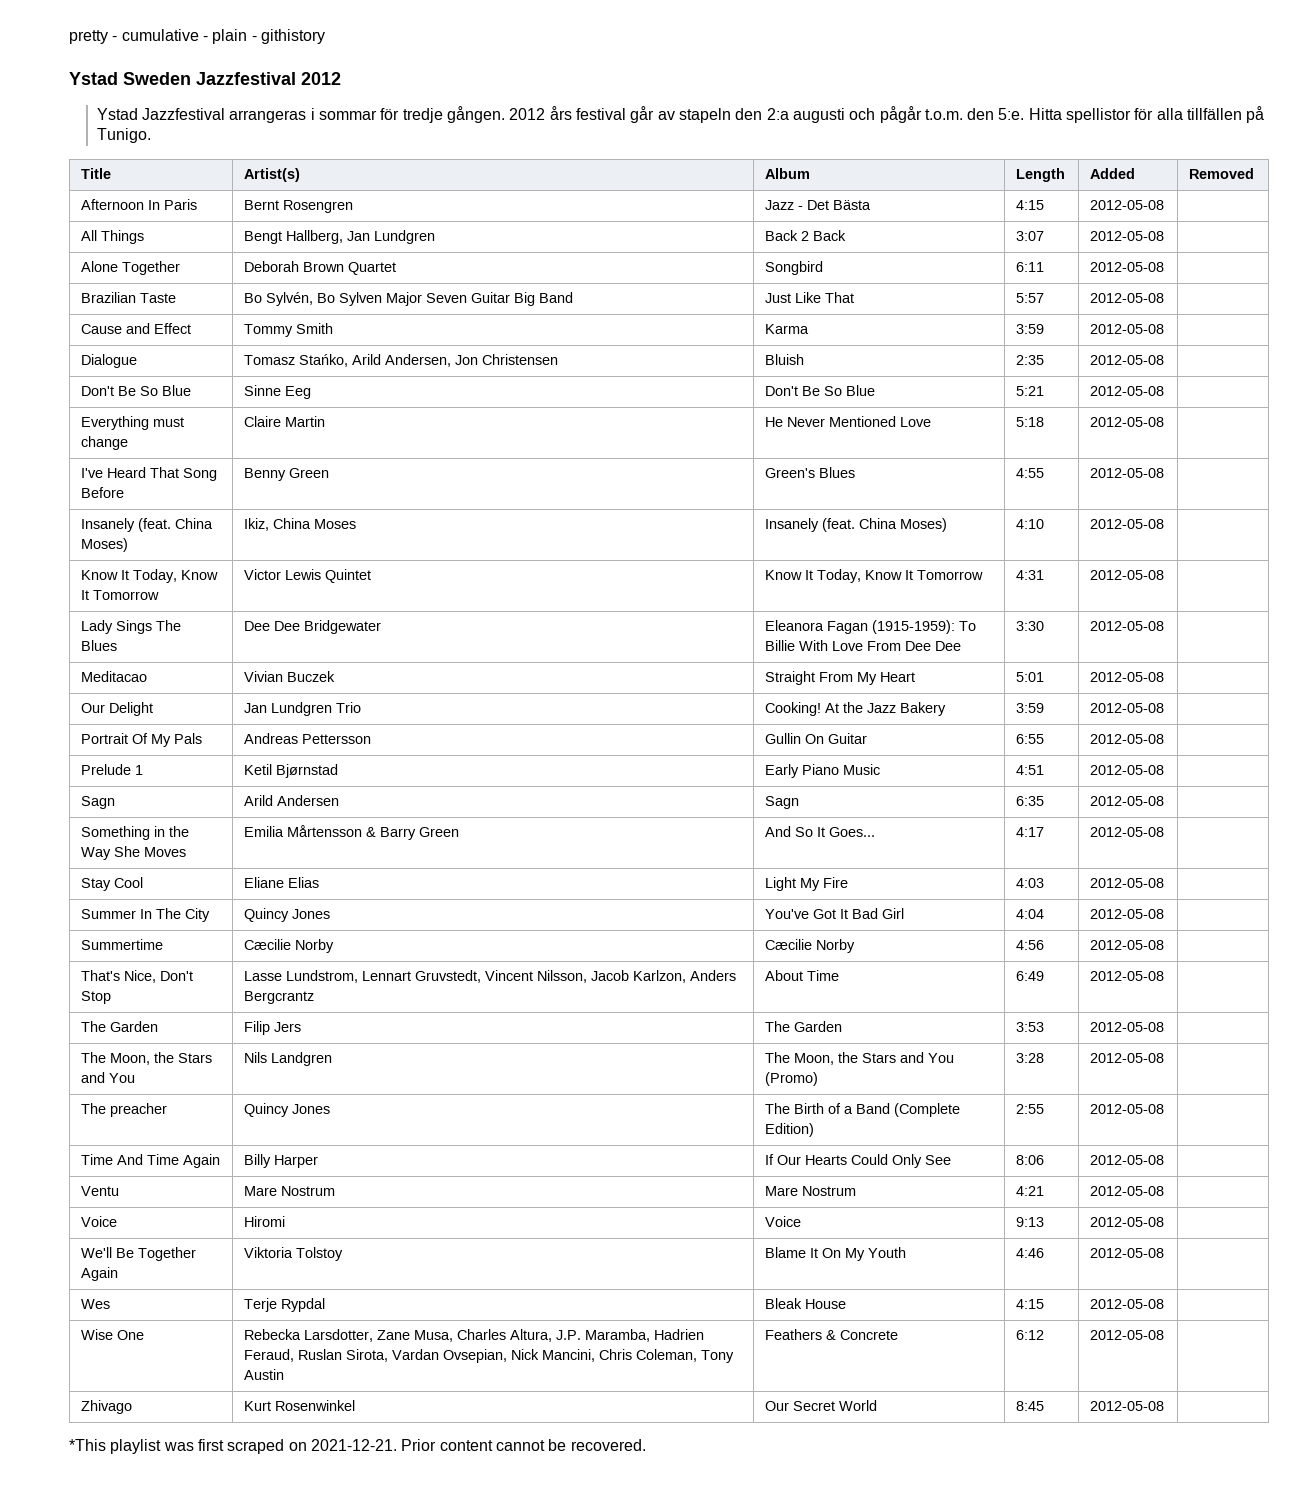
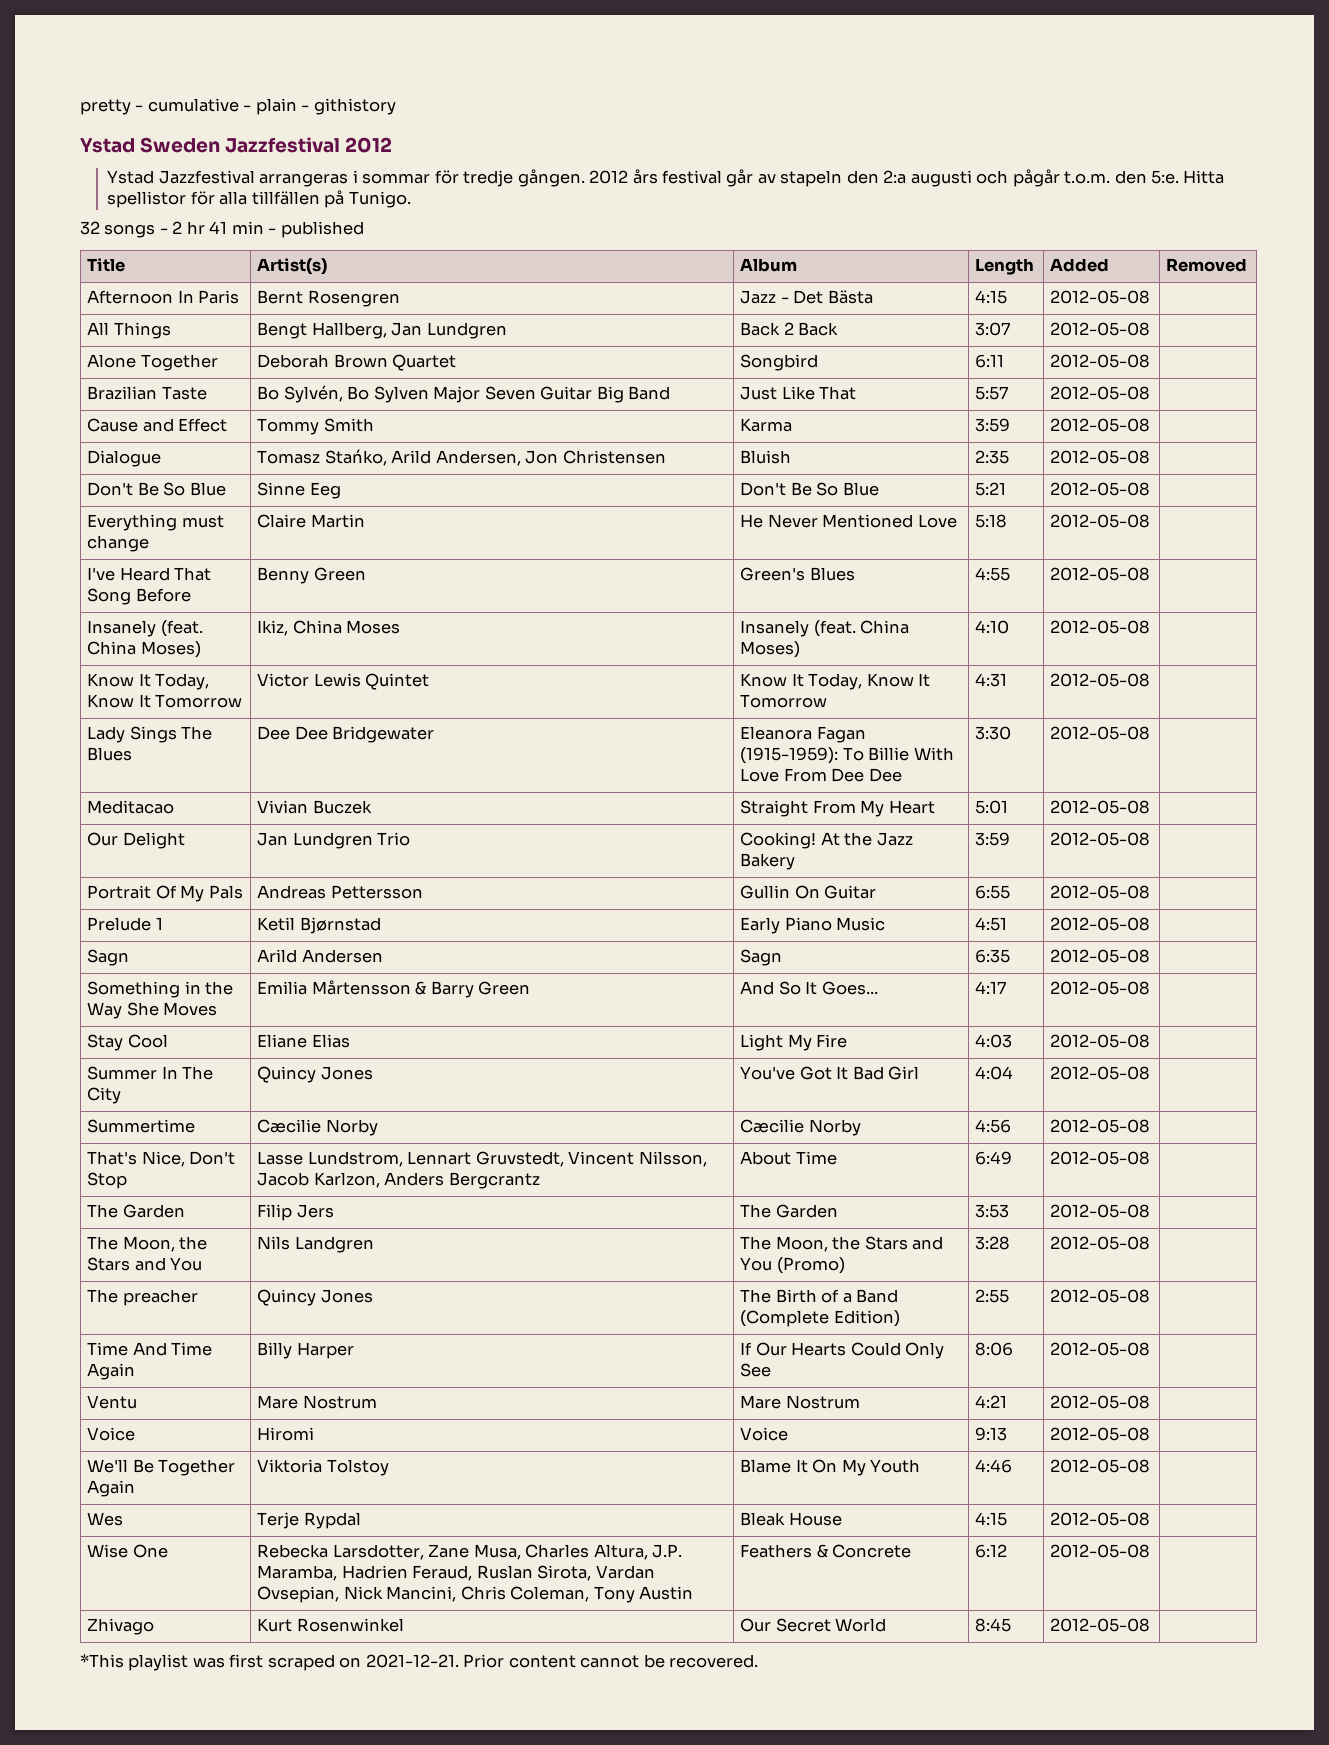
+ 32 songs - 2 hr 41 min - published

